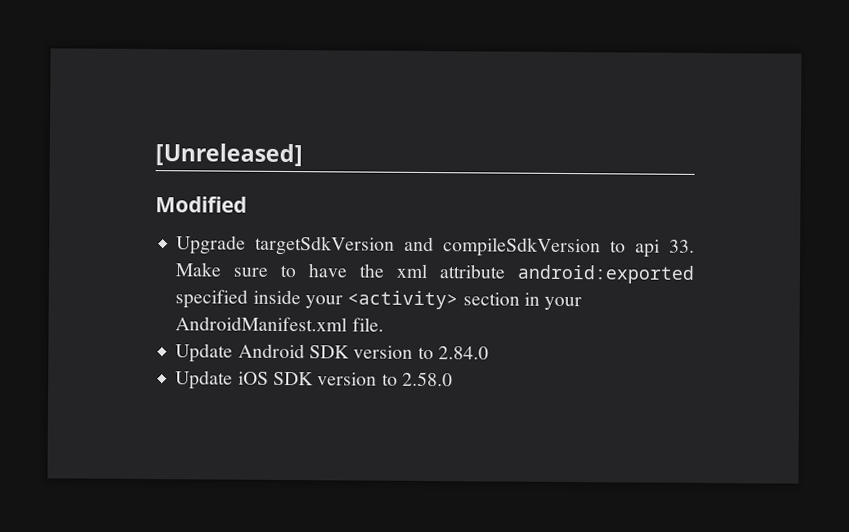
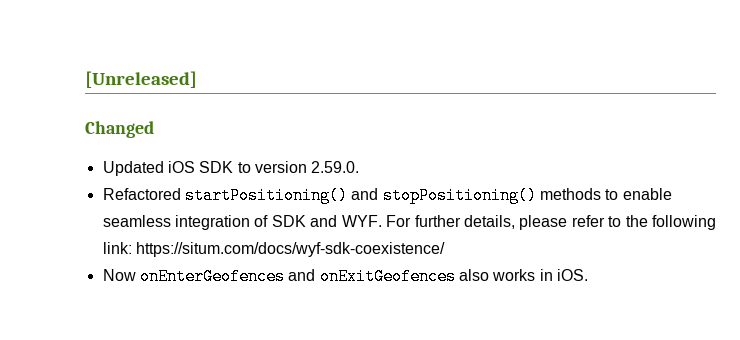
- Modified
- Upgrade targetSdkVersion and compileSdkVersion to api 33. Make sure to have the xml attribute android:exported specified inside your <activity> section in your AndroidManifest.xml file.
- Update Android SDK version to 2.84.0
- Update iOS SDK version to 2.58.0
+ Changed
+ Updated iOS SDK to version 2.59.0.
+ Refactored startPositioning() and stopPositioning() methods to enable seamless integration of SDK and WYF. For further details, please refer to the following link: https://situm.com/docs/wyf-sdk-coexistence/
+ Now onEnterGeofences and onExitGeofences also works in iOS.

